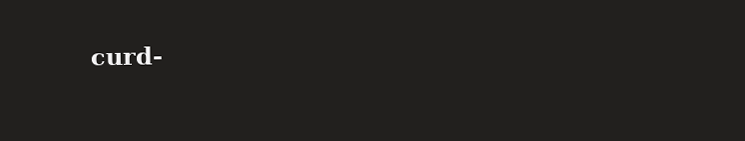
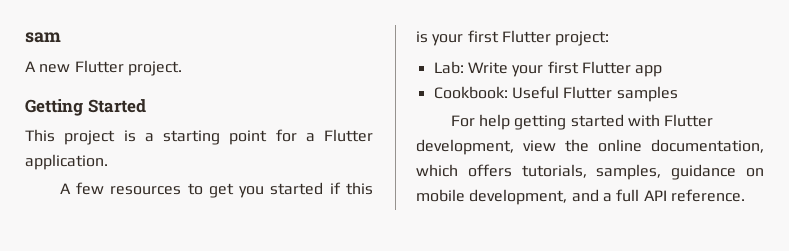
- curd-
+ sam
+ A new Flutter project.
+ Getting Started
+ This project is a starting point for a Flutter application.
+ A few resources to get you started if this is your first Flutter project:
+ Lab: Write your first Flutter app
+ Cookbook: Useful Flutter samples
+ For help getting started with Flutter development, view the online documentation, which offers tutorials, samples, guidance on mobile development, and a full API reference.

